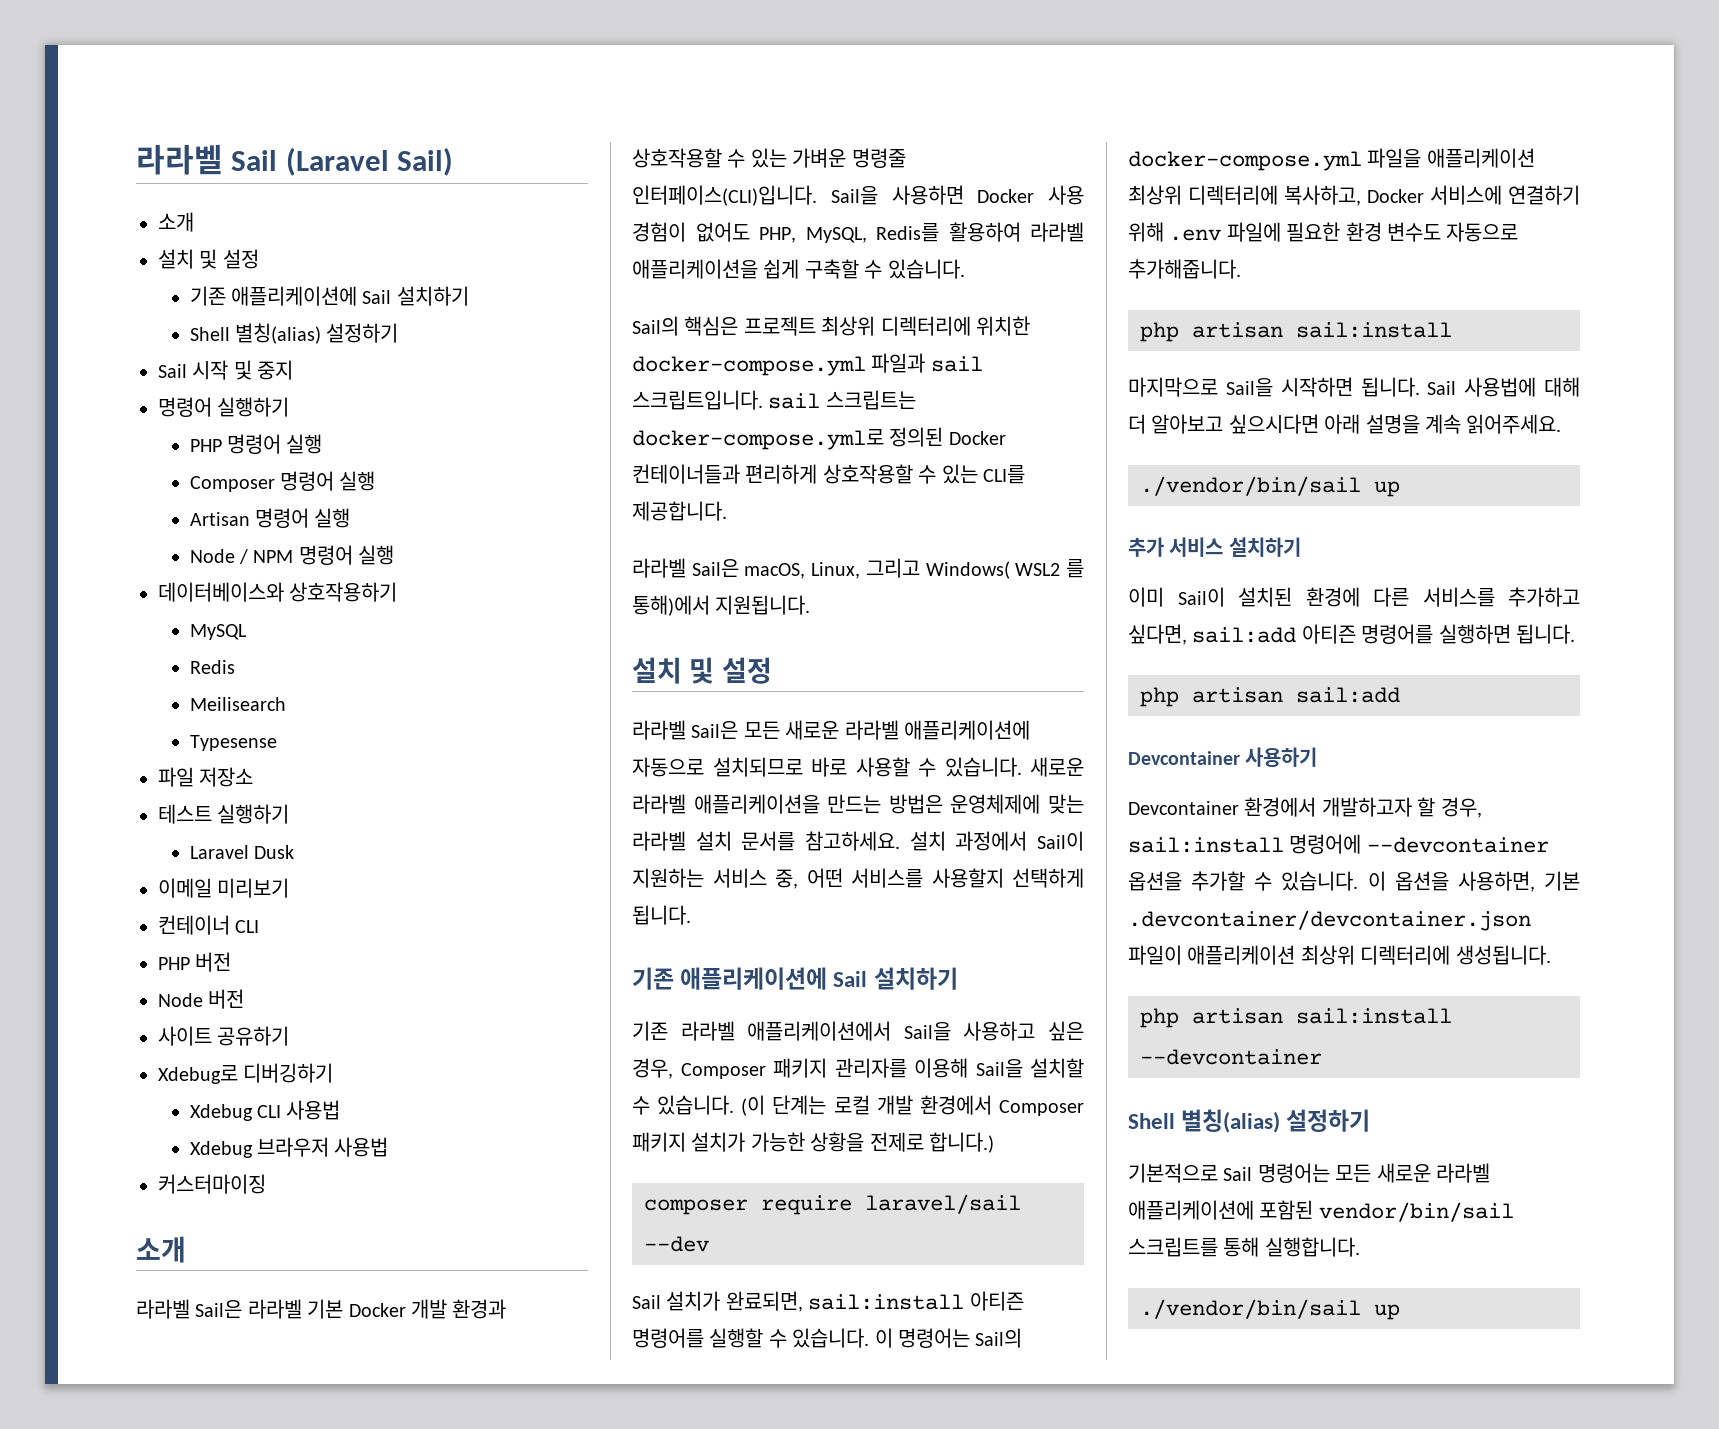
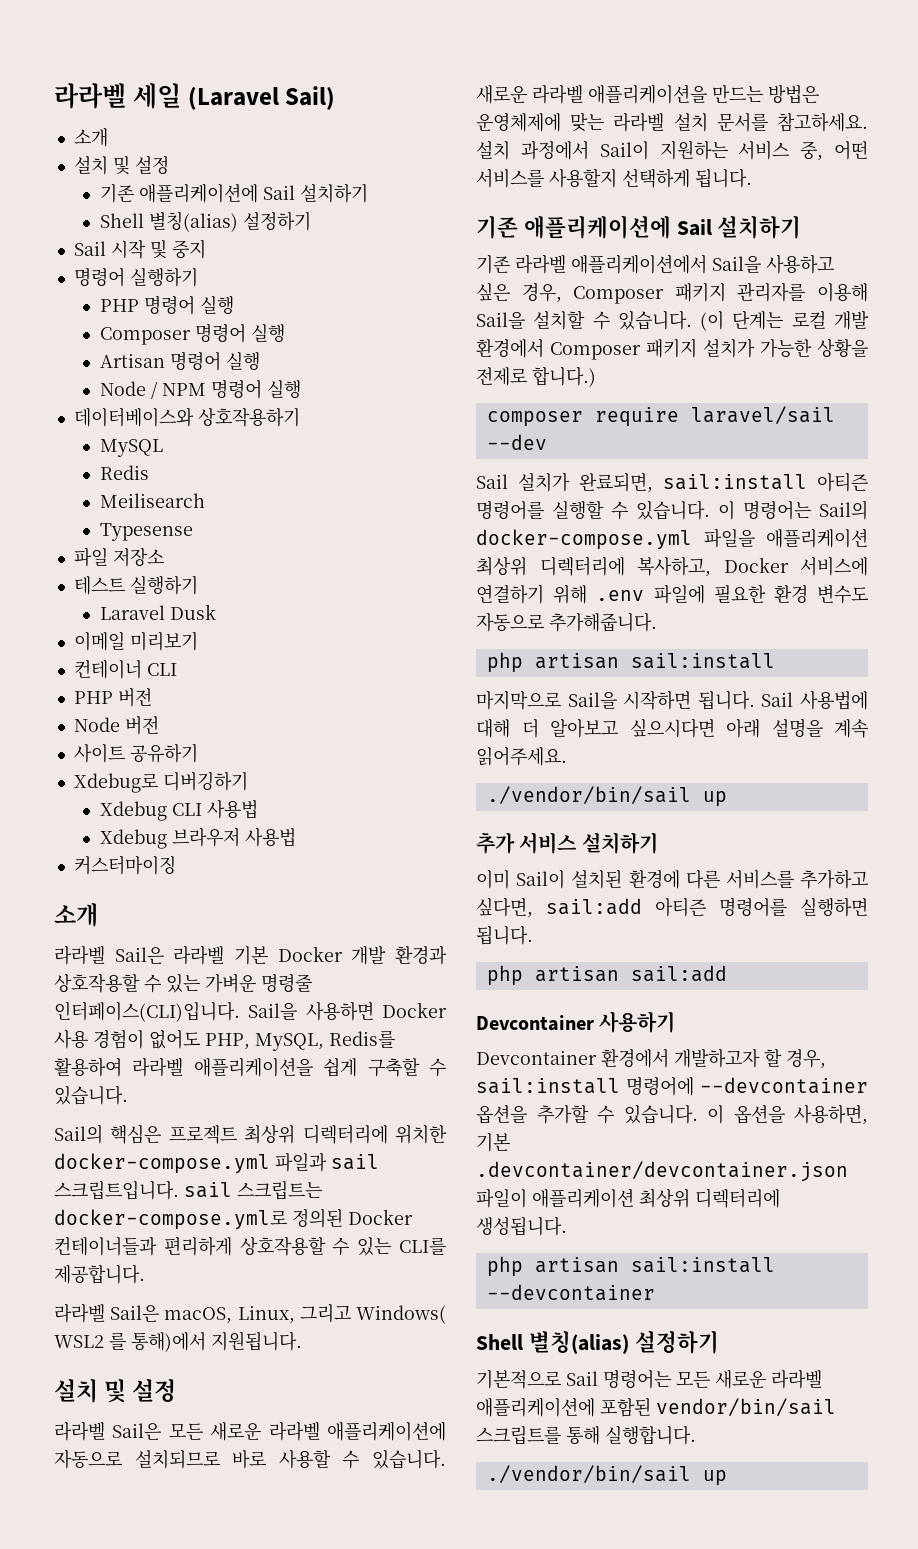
- 라라벨 Sail (Laravel Sail)
+ 라라벨 세일 (Laravel Sail)

